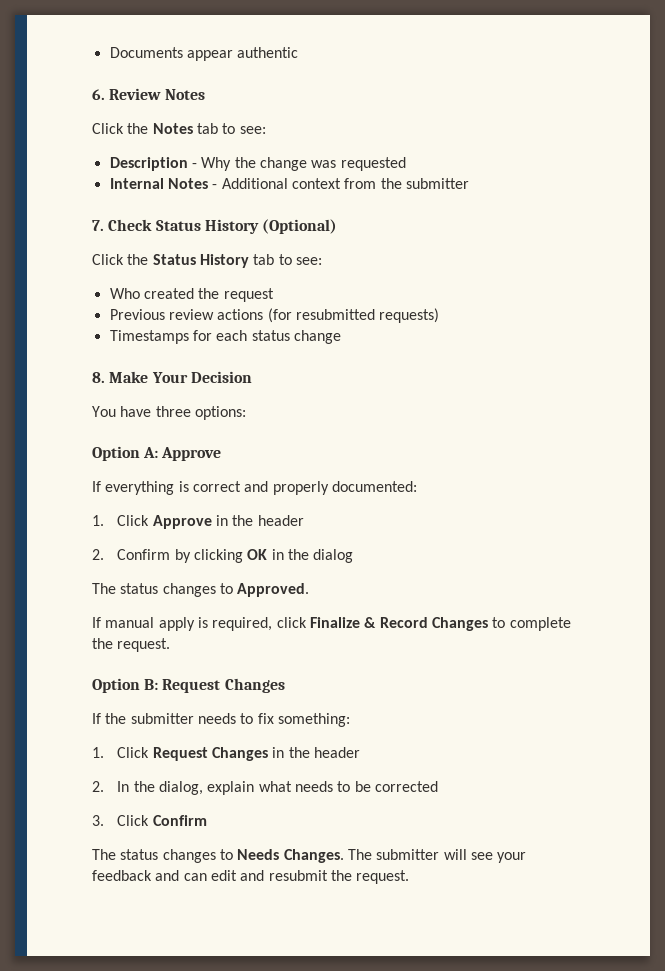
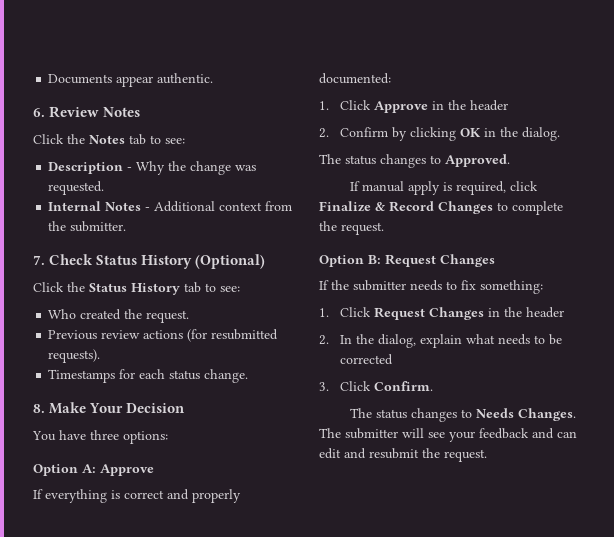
- Documents appear authentic
+ Documents appear authentic.
- Description - Why the change was requested
+ Description - Why the change was requested.
- Internal Notes - Additional context from the submitter
+ Internal Notes - Additional context from the submitter.
- Who created the request
+ Who created the request.
- Previous review actions (for resubmitted requests)
+ Previous review actions (for resubmitted requests).
- Timestamps for each status change
+ Timestamps for each status change.
- 2. Confirm by clicking OK in the dialog
+ 2. Confirm by clicking OK in the dialog.
- 3. Click Confirm
+ 3. Click Confirm.

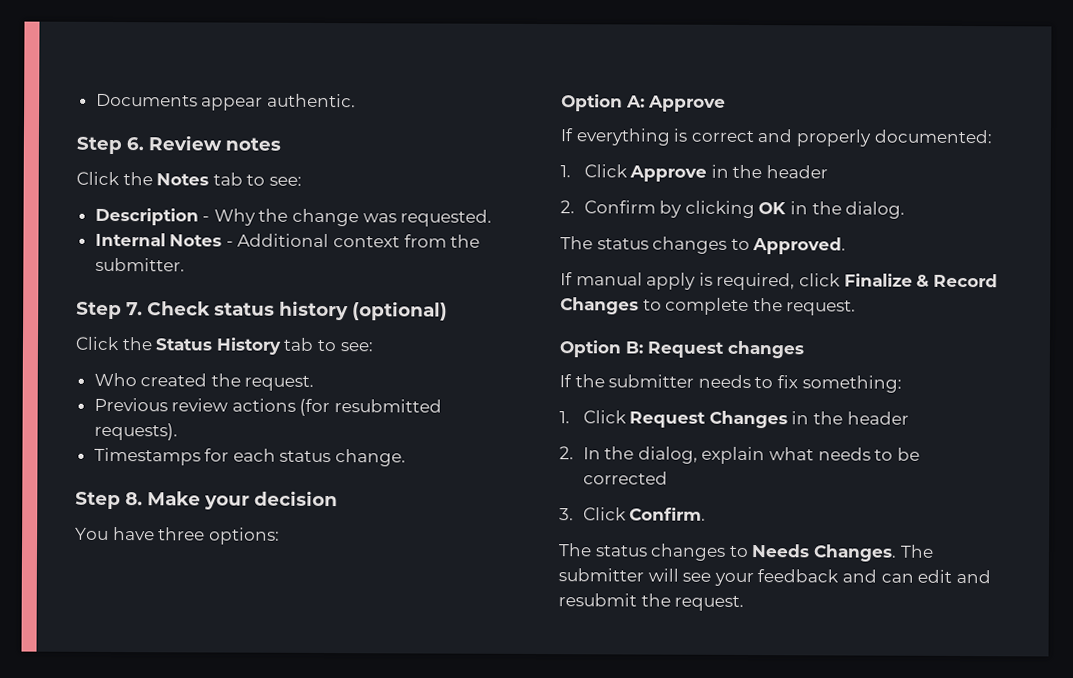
- 6. Review Notes
+ Step 6. Review notes
- 7. Check Status History (Optional)
+ Step 7. Check status history (optional)
- 8. Make Your Decision
+ Step 8. Make your decision
- Option B: Request Changes
+ Option B: Request changes

